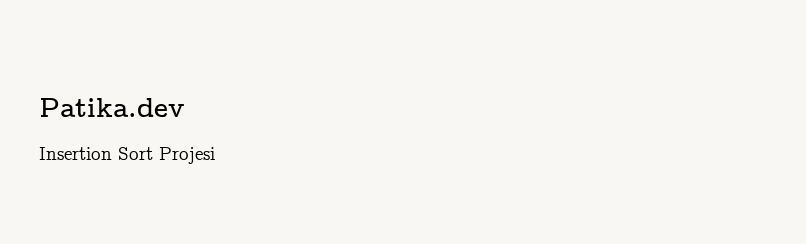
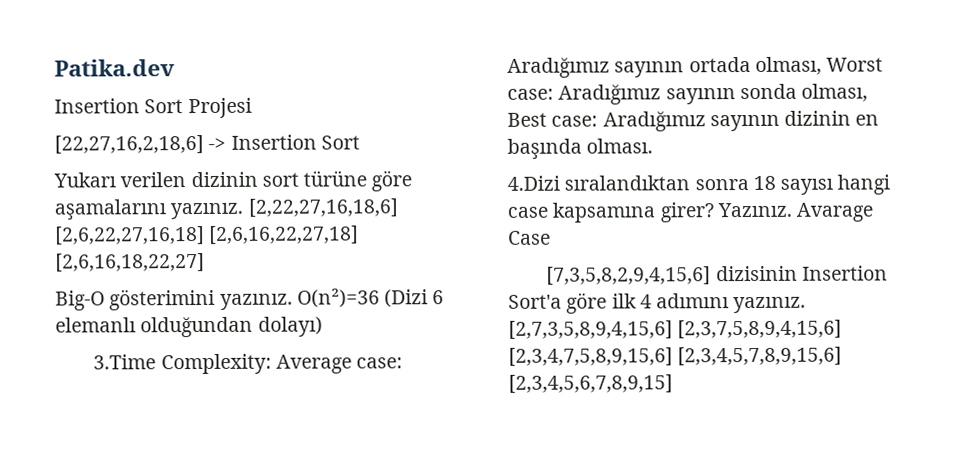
+ [22,27,16,2,18,6] -> Insertion Sort
+ Yukarı verilen dizinin sort türüne göre aşamalarını yazınız. [2,22,27,16,18,6] [2,6,22,27,16,18] [2,6,16,22,27,18] [2,6,16,18,22,27]
+ Big-O gösterimini yazınız. O(n²)=36 (Dizi 6 elemanlı olduğundan dolayı)
+ 3.Time Complexity: Average case: Aradığımız sayının ortada olması, Worst case: Aradığımız sayının sonda olması, Best case: Aradığımız sayının dizinin en başında olması.
+ 4.Dizi sıralandıktan sonra 18 sayısı hangi case kapsamına girer? Yazınız. Avarage Case
+ [7,3,5,8,2,9,4,15,6] dizisinin Insertion Sort'a göre ilk 4 adımını yazınız. [2,7,3,5,8,9,4,15,6] [2,3,7,5,8,9,4,15,6] [2,3,4,7,5,8,9,15,6] [2,3,4,5,7,8,9,15,6] [2,3,4,5,6,7,8,9,15]

